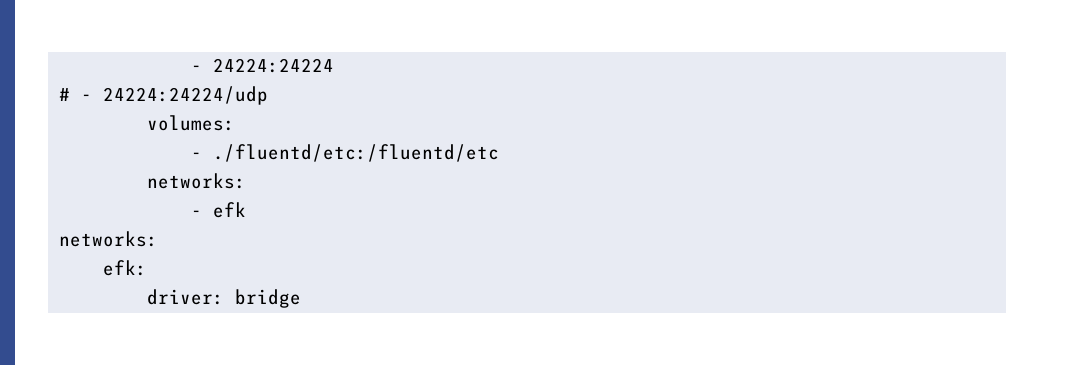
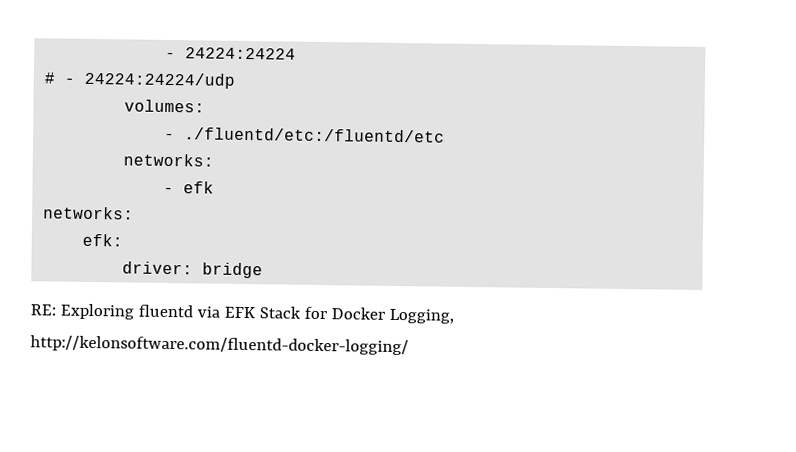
+ RE: Exploring fluentd via EFK Stack for Docker Logging, http://kelonsoftware.com/fluentd-docker-logging/

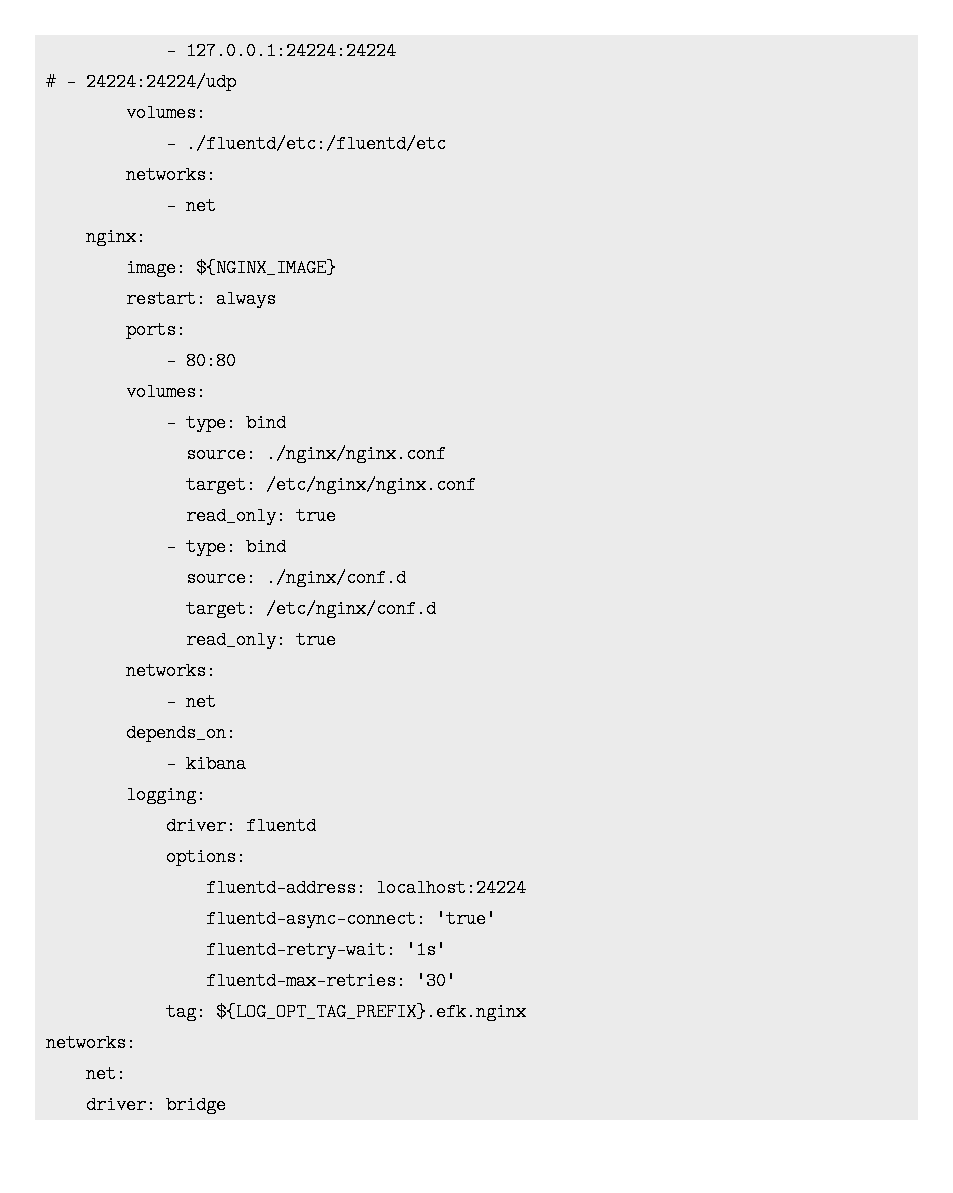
- - 24224:24224
+ - 127.0.0.1:24224:24224
  - ./fluentd/etc:/fluentd/etc
  networks:
- - efk
+ - net
+ nginx:
+ image: ${NGINX_IMAGE}
+ restart: always
+ ports:
+ - 80:80
+ volumes:
+ - type: bind
+ source: ./nginx/nginx.conf
+ target: /etc/nginx/nginx.conf
+ read_only: true
+ - type: bind
+ source: ./nginx/conf.d
+ target: /etc/nginx/conf.d
+ read_only: true
  networks:
- efk:
+ - net
+ depends_on:
+ - kibana
+ logging:
+ driver: fluentd
+ options:
+ fluentd-address: localhost:24224
+ fluentd-async-connect: 'true'
+ fluentd-retry-wait: '1s'
+ fluentd-max-retries: '30'
+ tag: ${LOG_OPT_TAG_PREFIX}.efk.nginx
+ networks:
+ net:
  driver: bridge
- RE: Exploring fluentd via EFK Stack for Docker Logging, http://kelonsoftware.com/fluentd-docker-logging/

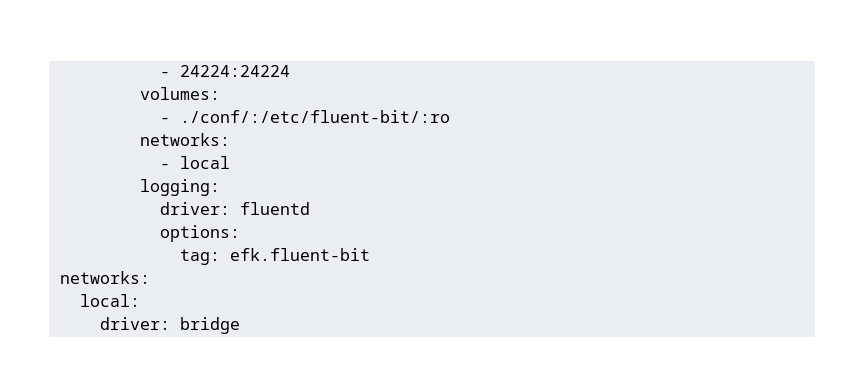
- - 127.0.0.1:24224:24224
- # - 24224:24224/udp
+ - 24224:24224
  volumes:
- - ./fluentd/etc:/fluentd/etc
+ - ./conf/:/etc/fluent-bit/:ro
  networks:
- - net
- nginx:
- image: ${NGINX_IMAGE}
- restart: always
- ports:
- - 80:80
- volumes:
- - type: bind
- source: ./nginx/nginx.conf
- target: /etc/nginx/nginx.conf
- read_only: true
- - type: bind
- source: ./nginx/conf.d
- target: /etc/nginx/conf.d
- read_only: true
- networks:
- - net
- depends_on:
- - kibana
+ - local
  logging:
  driver: fluentd
  options:
- fluentd-address: localhost:24224
- fluentd-async-connect: 'true'
- fluentd-retry-wait: '1s'
- fluentd-max-retries: '30'
- tag: ${LOG_OPT_TAG_PREFIX}.efk.nginx
+ tag: efk.fluent-bit
  networks:
- net:
+ local:

